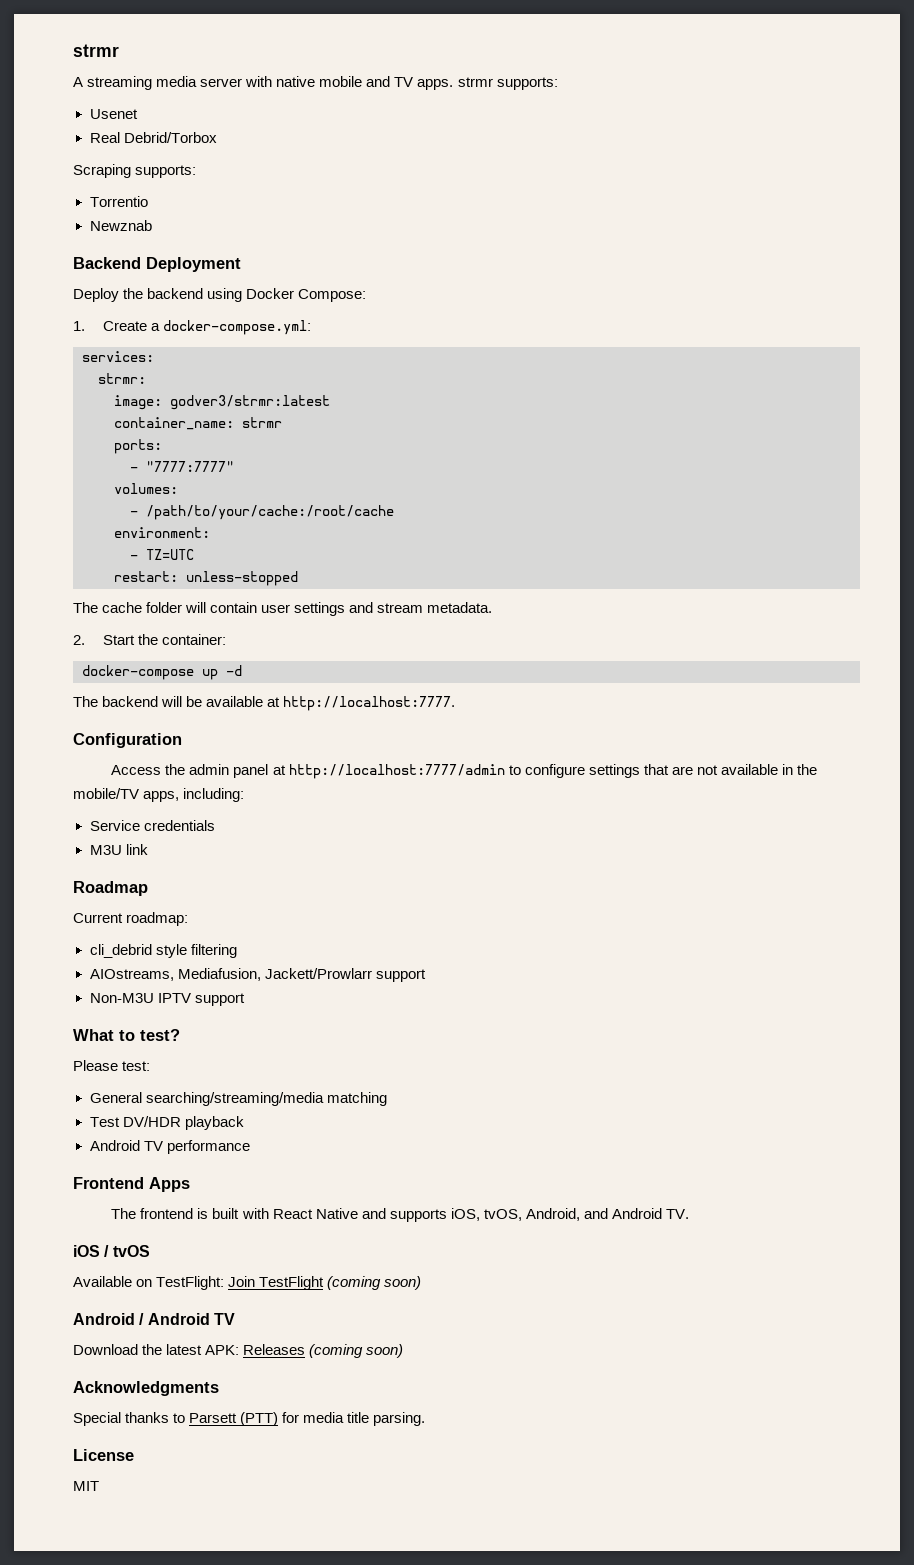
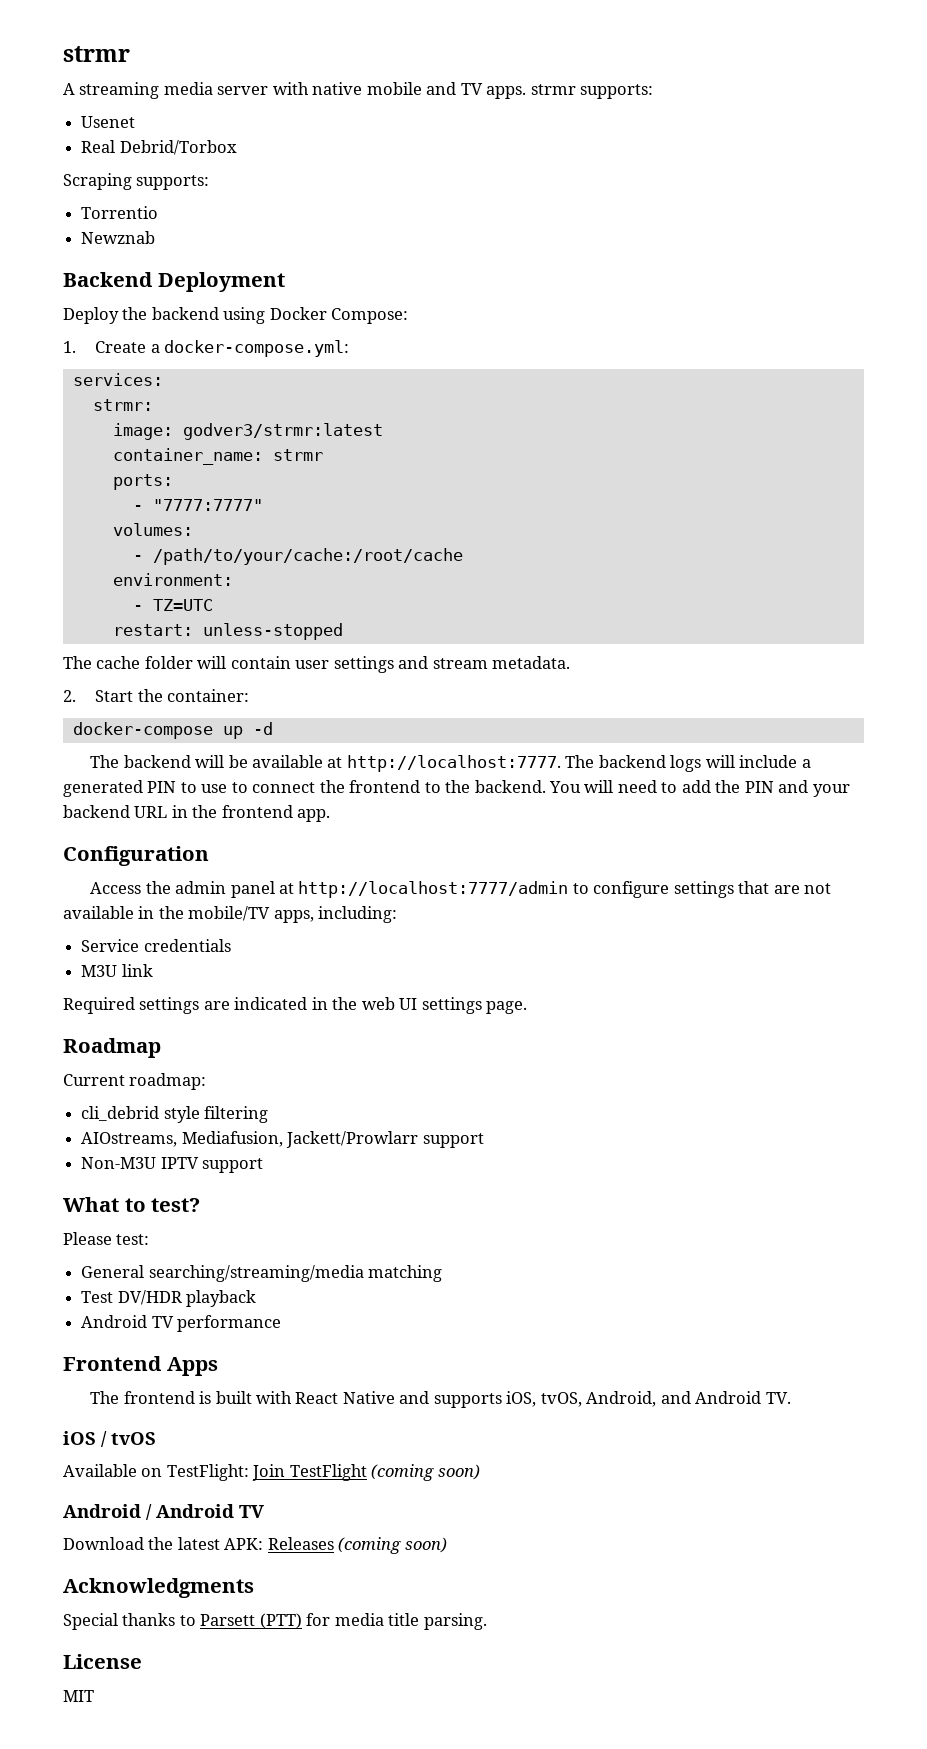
+ The backend logs will include a generated PIN to use to connect the frontend to the backend. You will need to add the PIN and your backend URL in the frontend app.
+ Required settings are indicated in the web UI settings page.

